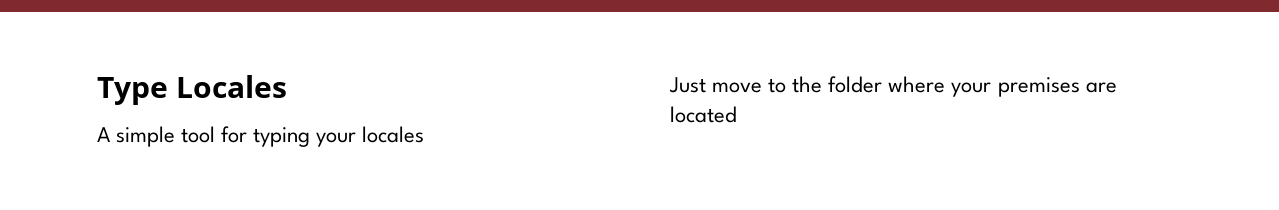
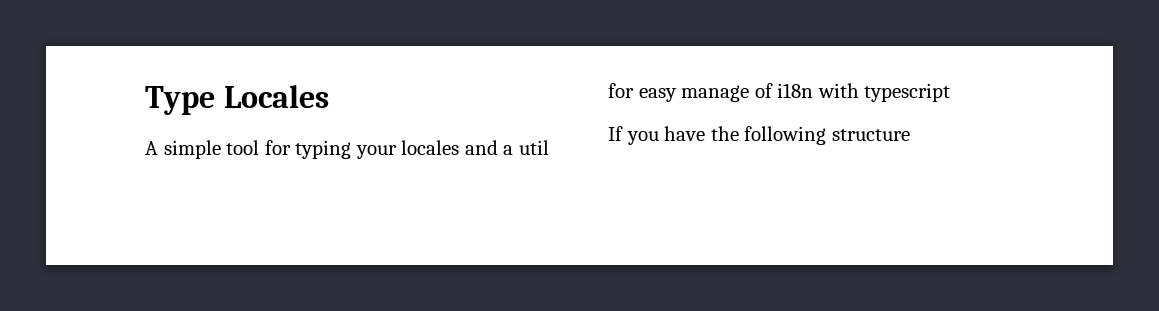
- A simple tool for typing your locales
- Just move to the folder where your premises are located
+ A simple tool for typing your locales and a util for easy manage of i18n with typescript
+ If you have the following structure

